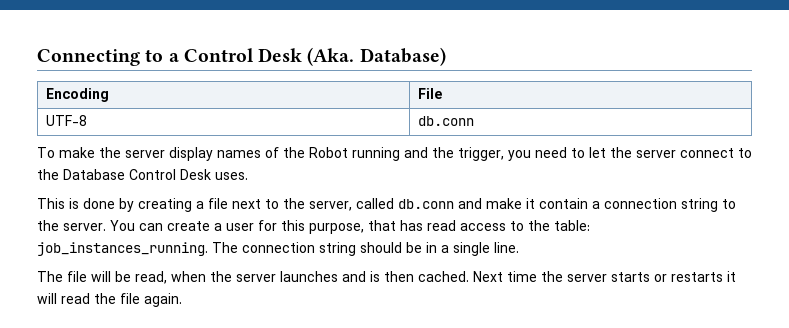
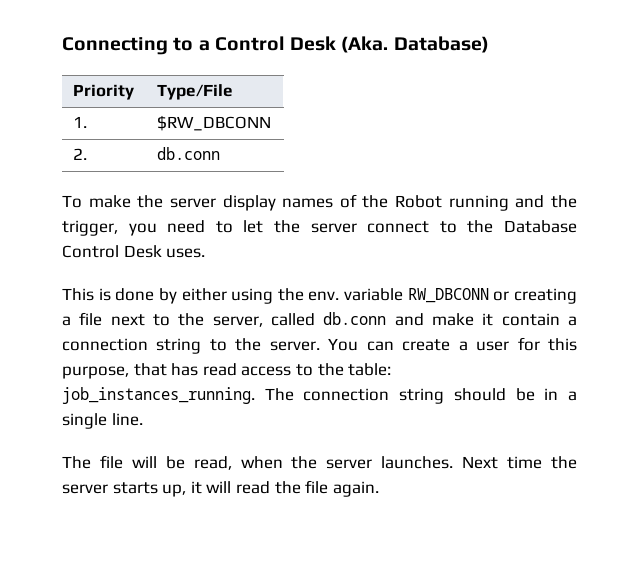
- Encoding | File
- UTF-8 | db.conn
+ Priority | Type/File
+ 1. | $RW_DBCONN
+ 2. | db.conn
- This is done by creating a file next to the server, called db.conn and make it contain a connection string to the server.
+ This is done by either using the env. variable RW_DBCONN or creating a file next to the server, called db.conn and make it contain a connection string to the server.
- The file will be read, when the server launches and is then cached.
+ The file will be read, when the server launches.
- Next time the server starts or restarts it will read the file again.
+ Next time the server starts up, it will read the file again.

